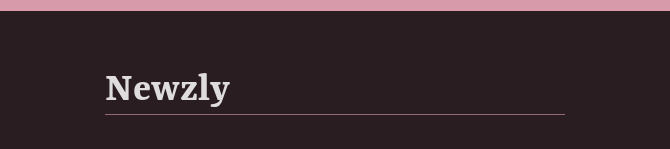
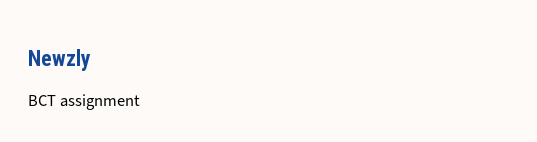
+ BCT assignment

